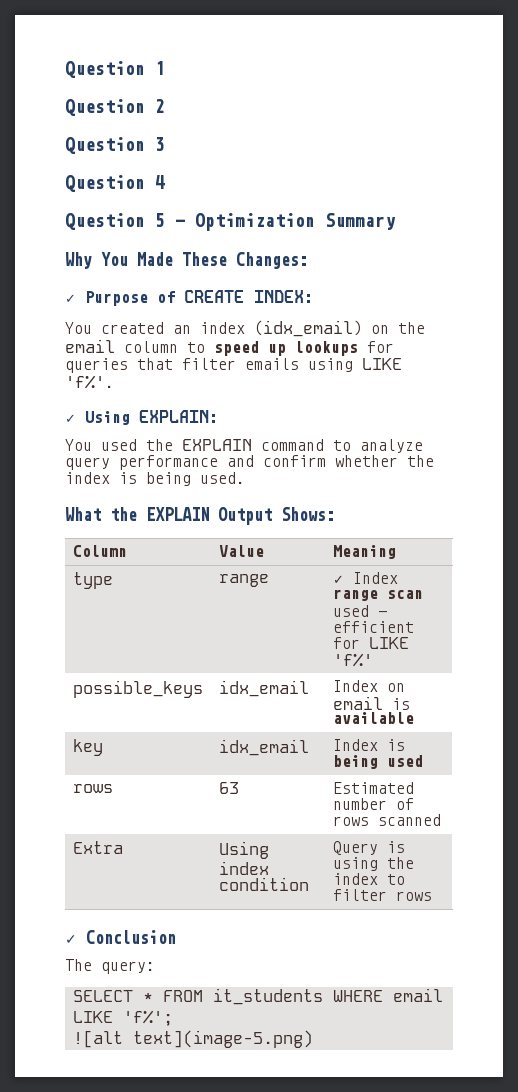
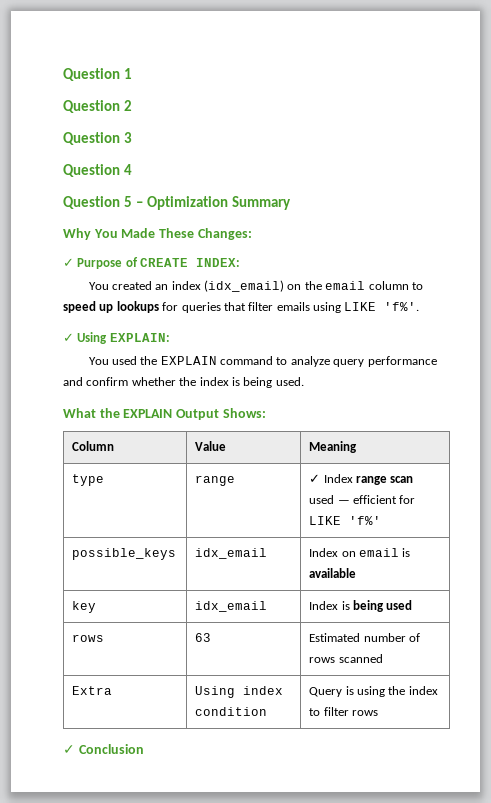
- The query:
- SELECT * FROM it_students WHERE email LIKE 'f%';
- ![alt text](image-5.png)

